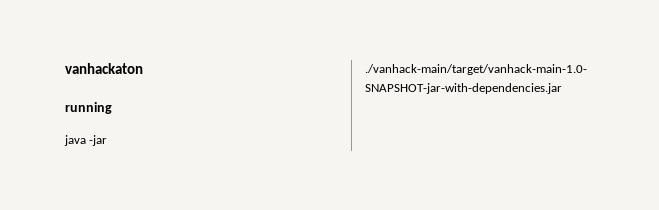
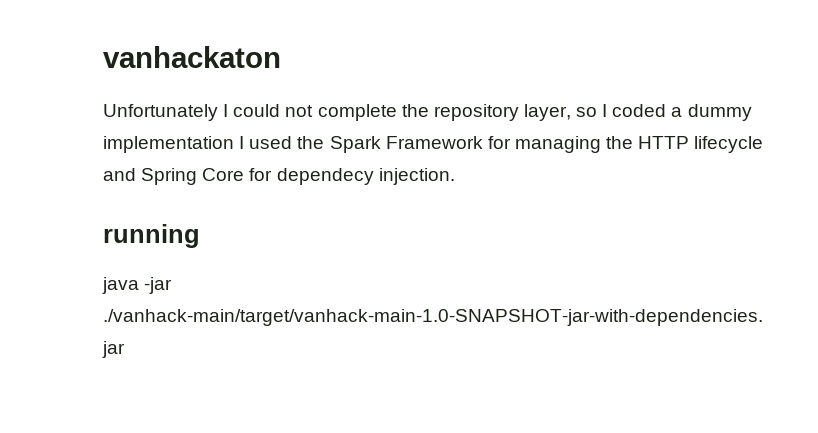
+ Unfortunately I could not complete the repository layer, so I coded a dummy implementation I used the Spark Framework for managing the HTTP lifecycle and Spring Core for dependecy injection.

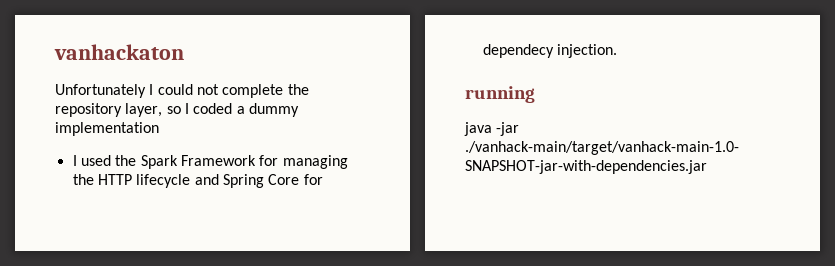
- Unfortunately I could not complete the repository layer, so I coded a dummy implementation I used the Spark Framework for managing the HTTP lifecycle and Spring Core for dependecy injection.
+ Unfortunately I could not complete the repository layer, so I coded a dummy implementation
+ I used the Spark Framework for managing the HTTP lifecycle and Spring Core for dependecy injection.

